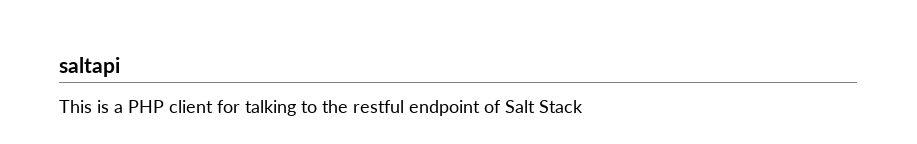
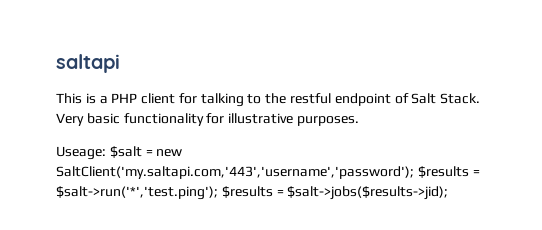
- This is a PHP client for talking to the restful endpoint of Salt Stack
+ This is a PHP client for talking to the restful endpoint of Salt Stack. Very basic functionality for illustrative purposes.
+ Useage: $salt = new SaltClient('my.saltapi.com,'443','username','password'); $results = $salt->run('*','test.ping'); $results = $salt->jobs($results->jid);

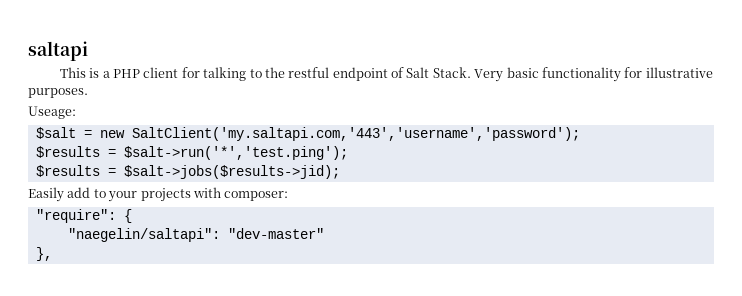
- Useage: $salt = new SaltClient('my.saltapi.com,'443','username','password'); $results = $salt->run('*','test.ping'); $results = $salt->jobs($results->jid);
+ Useage:
+ $salt = new SaltClient('my.saltapi.com,'443','username','password');
+ $results = $salt->run('*','test.ping');
+ $results = $salt->jobs($results->jid);
+ Easily add to your projects with composer:
+ "require": {
+ "naegelin/saltapi": "dev-master"
+ },

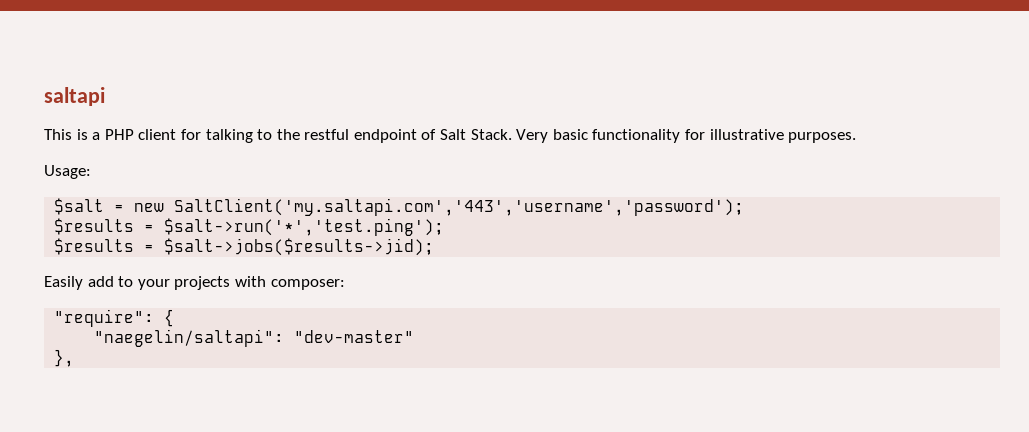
- Useage:
+ Usage:
- $salt = new SaltClient('my.saltapi.com,'443','username','password');
+ $salt = new SaltClient('my.saltapi.com','443','username','password');

